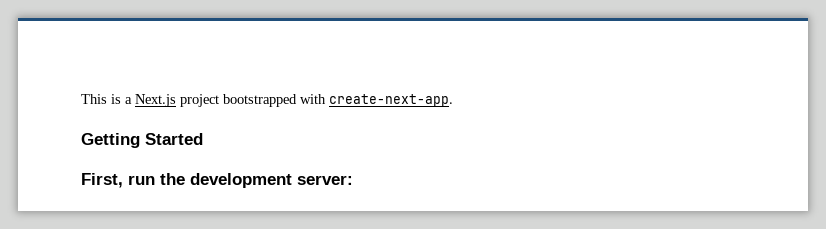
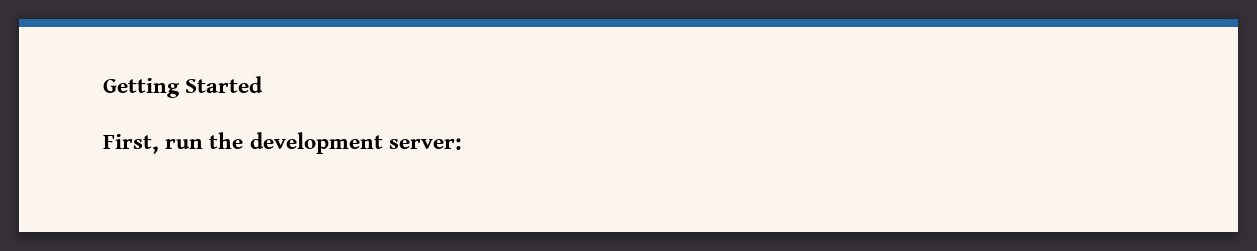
- This is a Next.js project bootstrapped with create-next-app.

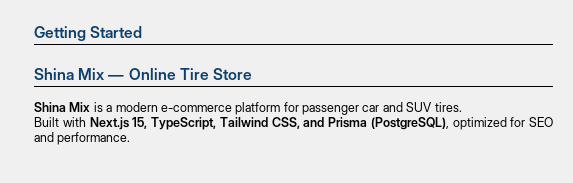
- First, run the development server:
+ Shina Mix — Online Tire Store
+ Shina Mix is a modern e-commerce platform for passenger car and SUV tires.
+ Built with Next.js 15, TypeScript, Tailwind CSS, and Prisma (PostgreSQL), optimized for SEO and performance.

